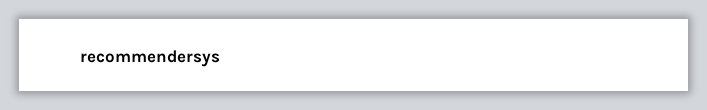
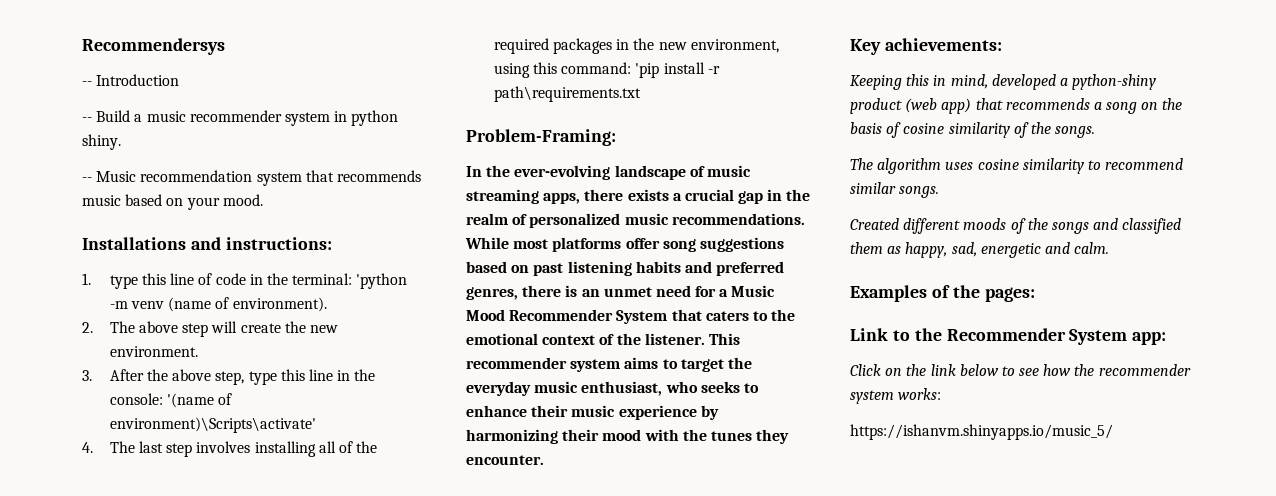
- recommendersys
+ Recommendersys
+ -- Introduction
+ -- Build a music recommender system in python shiny.
+ -- Music recommendation system that recommends music based on your mood.
+ Installations and instructions:
+ 1. type this line of code in the terminal: 'python -m venv (name of environment).
+ 2. The above step will create the new environment.
+ 3. After the above step, type this line in the console: '(name of environment)\Scripts\activate'
+ 4. The last step involves installing all of the required packages in the new environment, using this command: 'pip install -r path\requirements.txt
+ Problem-Framing:
+ In the ever-evolving landscape of music streaming apps, there exists a crucial gap in the realm of personalized music recommendations. While most platforms offer song suggestions based on past listening habits and preferred genres, there is an unmet need for a Music Mood Recommender System that caters to the emotional context of the listener. This recommender system aims to target the everyday music enthusiast, who seeks to enhance their music experience by harmonizing their mood with the tunes they encounter.
+ Key achievements:
+ Keeping this in mind, developed a python-shiny product (web app) that recommends a song on the basis of cosine similarity of the songs.
+ The algorithm uses cosine similarity to recommend similar songs.
+ Created different moods of the songs and classified them as happy, sad, energetic and calm.
+ Examples of the pages:
+ Link to the Recommender System app:
+ Click on the link below to see how the recommender system works:
+ https://ishanvm.shinyapps.io/music_5/

